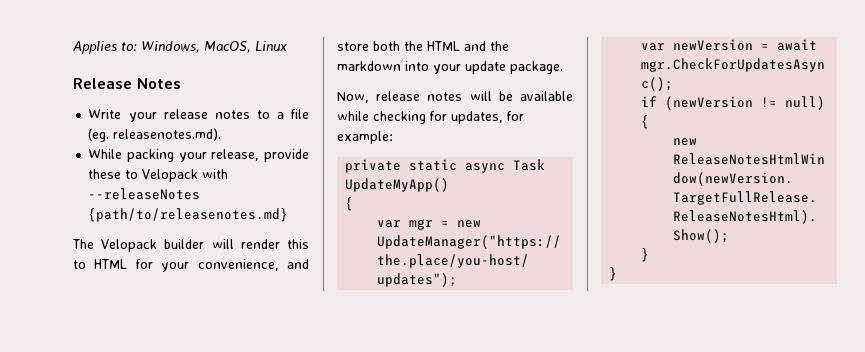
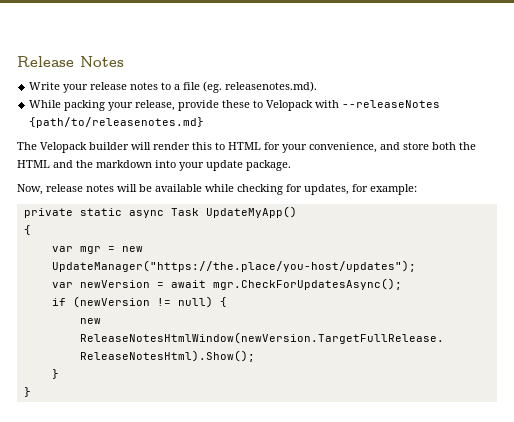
- Applies to: Windows, MacOS, Linux

